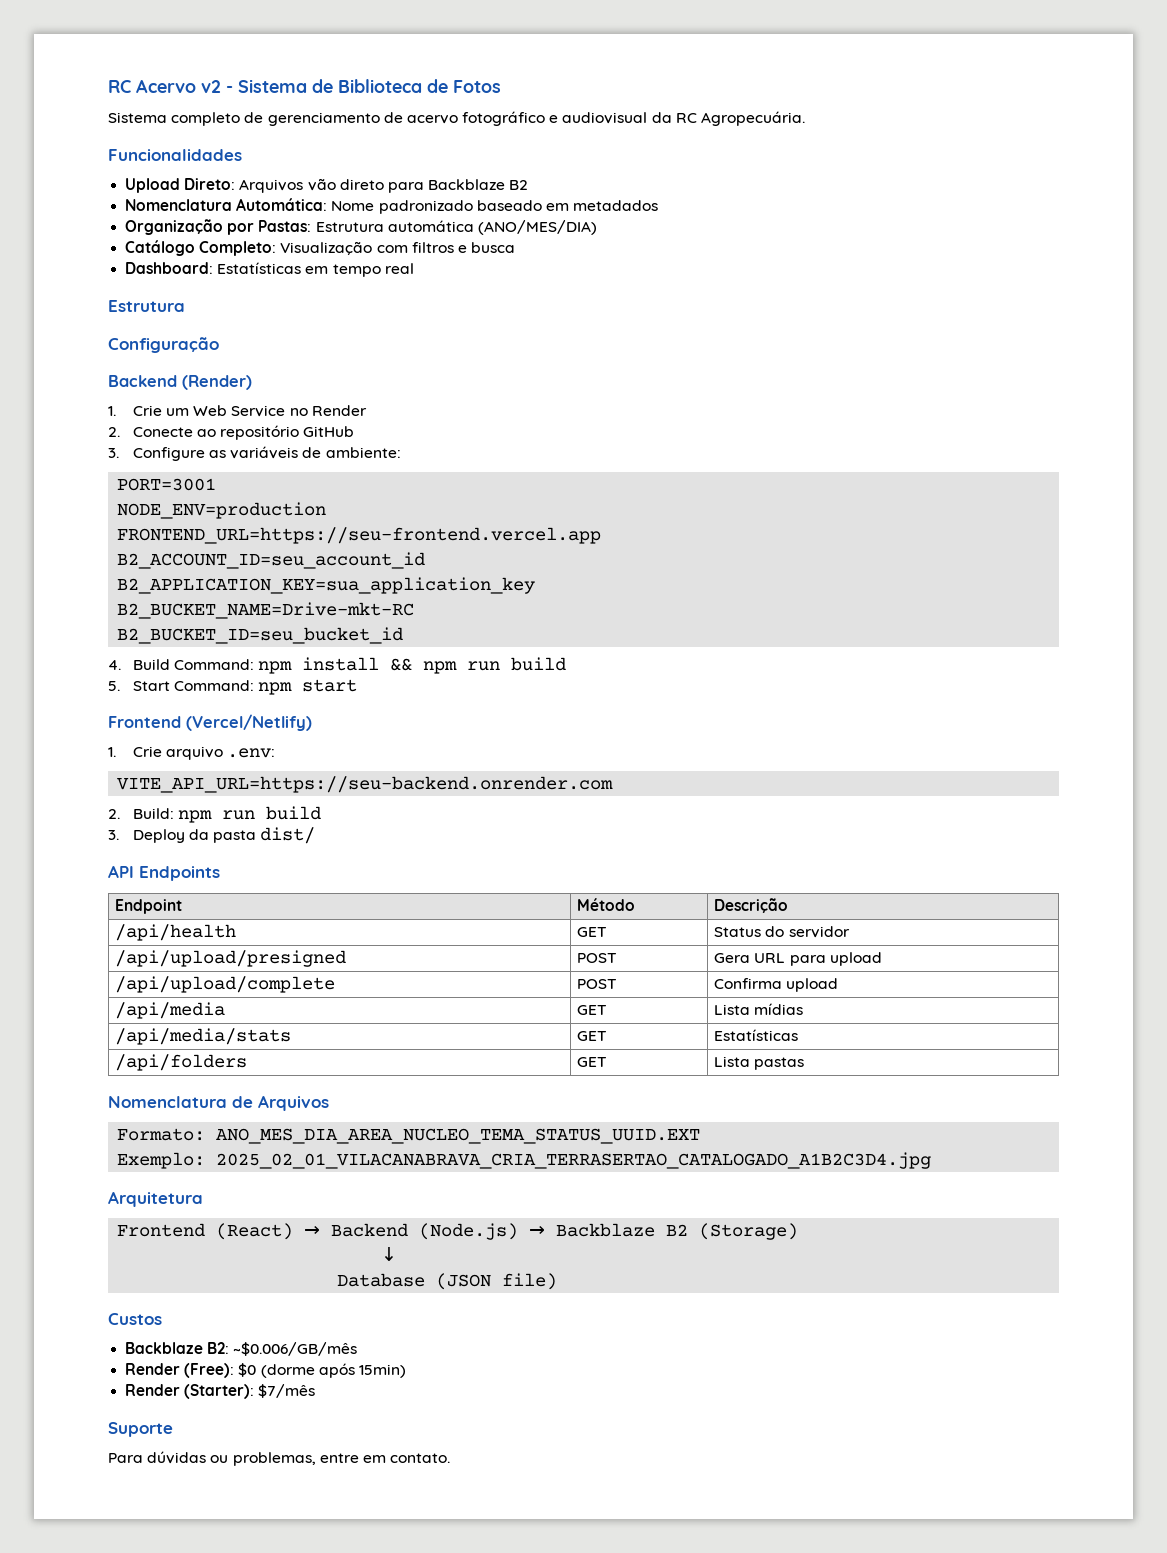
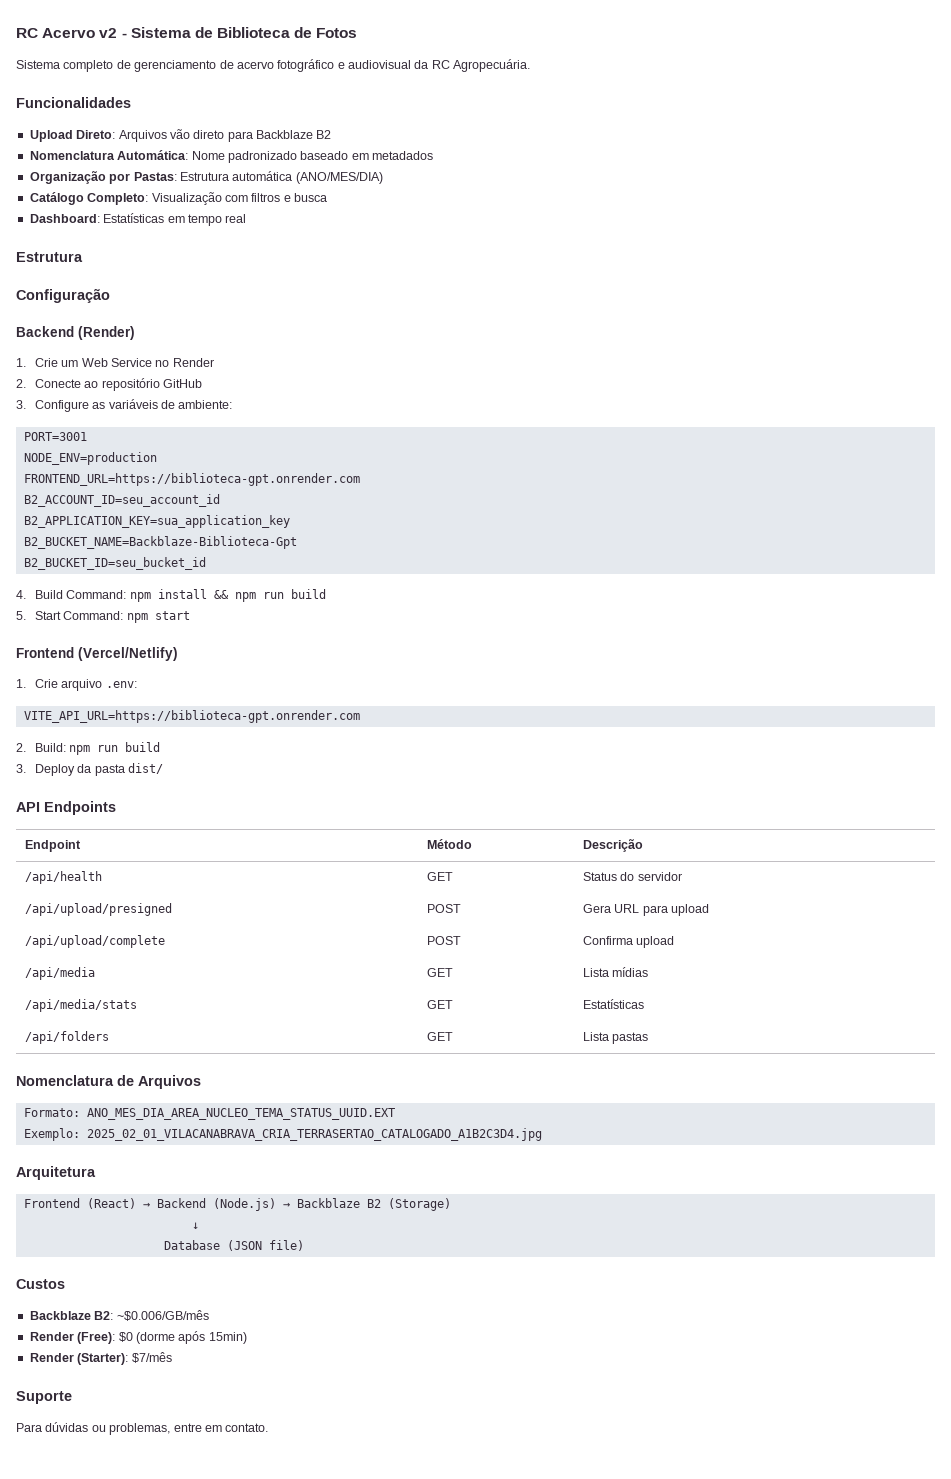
- FRONTEND_URL=https://seu-frontend.vercel.app
+ FRONTEND_URL=https://biblioteca-gpt.onrender.com
- B2_BUCKET_NAME=Drive-mkt-RC
+ B2_BUCKET_NAME=Backblaze-Biblioteca-Gpt
- VITE_API_URL=https://seu-backend.onrender.com
+ VITE_API_URL=https://biblioteca-gpt.onrender.com

